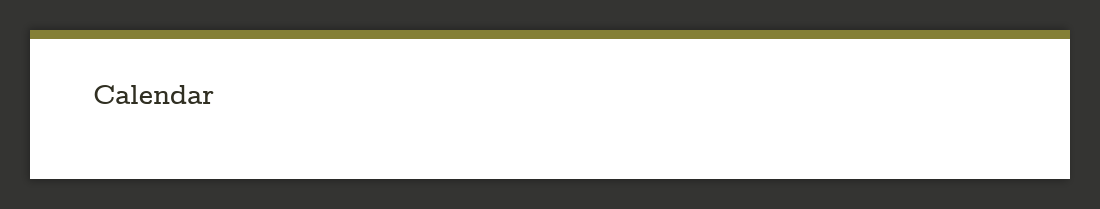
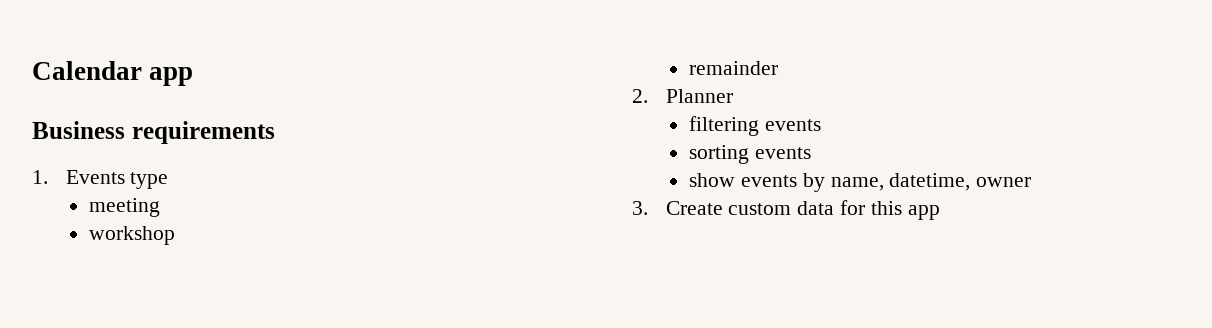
- Calendar
+ Calendar app
+ Business requirements
+ 1. Events type
+ meeting
+ workshop
+ remainder
+ 2. Planner
+ filtering events
+ sorting events
+ show events by name, datetime, owner
+ 3. Create custom data for this app

